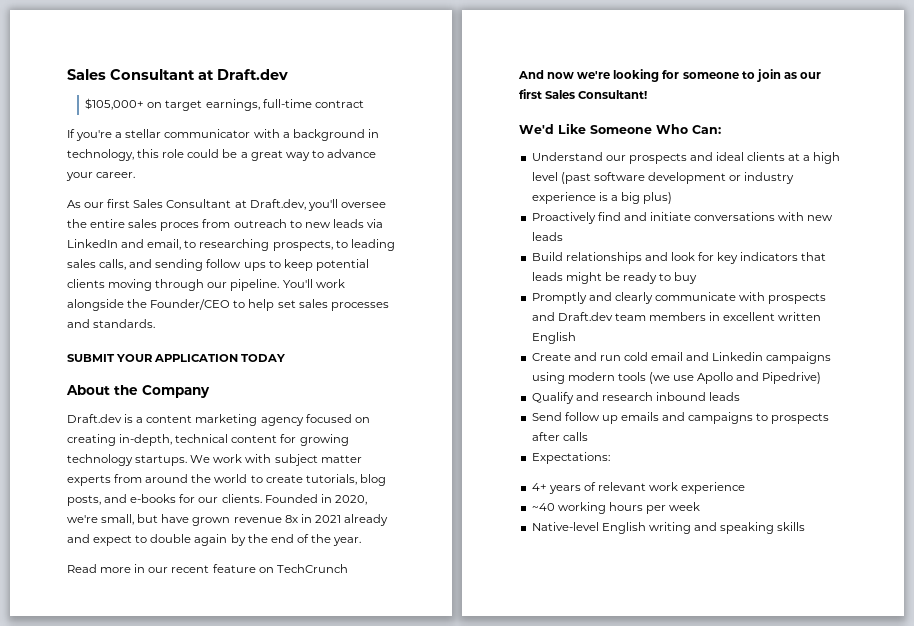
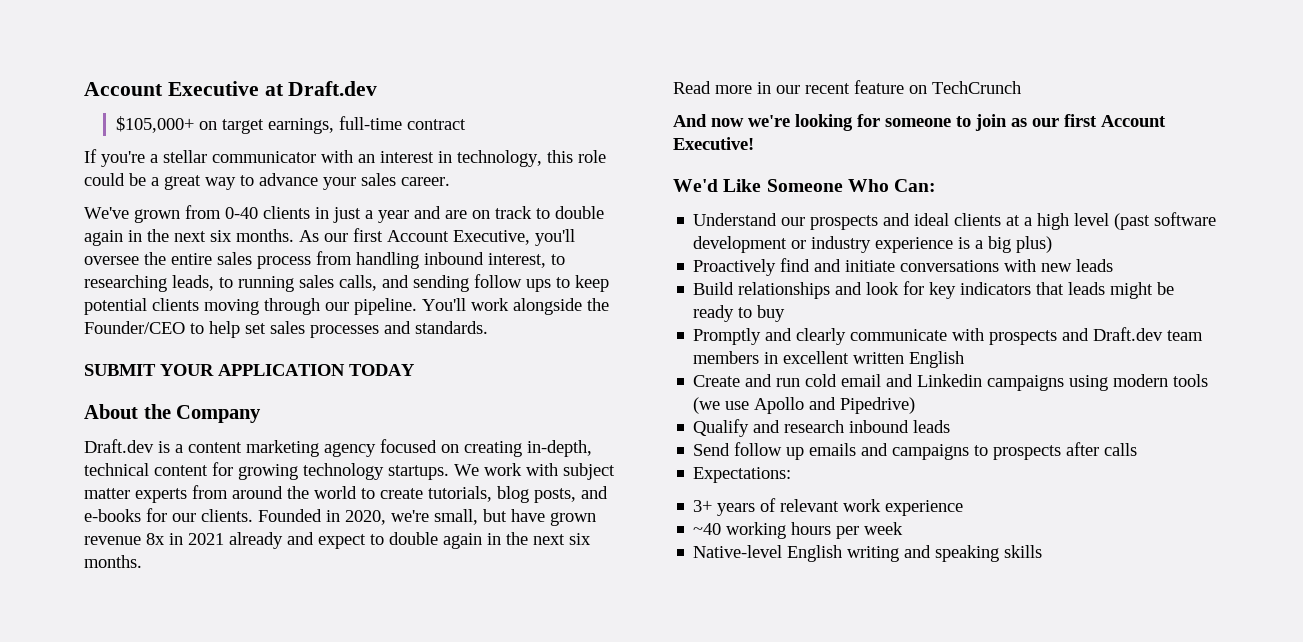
- Sales Consultant at Draft.dev
+ Account Executive at Draft.dev
- If you're a stellar communicator with a background in technology, this role could be a great way to advance your career.
+ If you're a stellar communicator with an interest in technology, this role could be a great way to advance your sales career.
- As our first Sales Consultant at Draft.dev, you'll oversee the entire sales proces from outreach to new leads via LinkedIn and email, to researching prospects, to leading sales calls, and sending follow ups to keep potential clients moving through our pipeline.
+ We've grown from 0-40 clients in just a year and are on track to double again in the next six months. As our first Account Executive, you'll oversee the entire sales process from handling inbound interest, to researching leads, to running sales calls, and sending follow ups to keep potential clients moving through our pipeline.
- Founded in 2020, we're small, but have grown revenue 8x in 2021 already and expect to double again by the end of the year.
+ Founded in 2020, we're small, but have grown revenue 8x in 2021 already and expect to double again in the next six months.
- And now we're looking for someone to join as our first Sales Consultant!
+ And now we're looking for someone to join as our first Account Executive!
- 4+ years of relevant work experience
+ 3+ years of relevant work experience

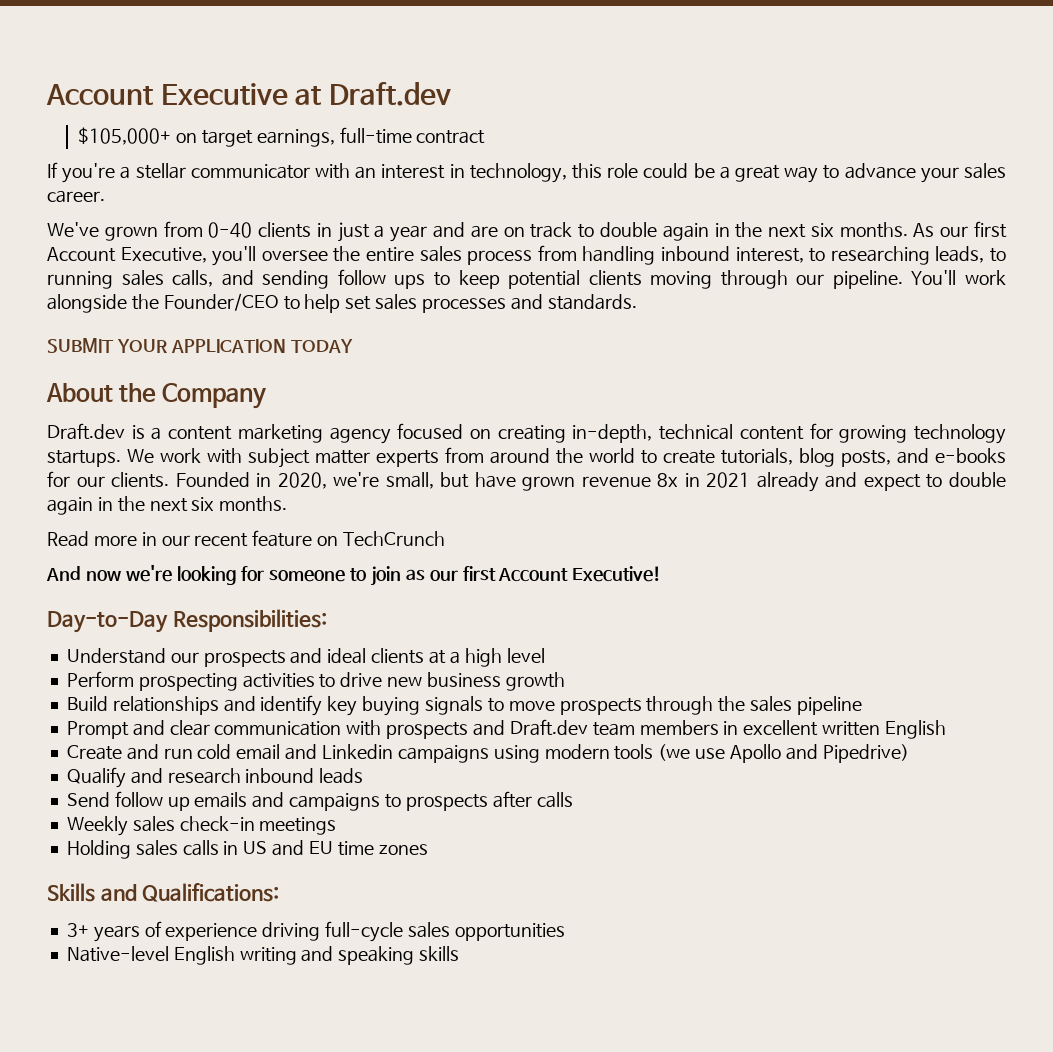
- We'd Like Someone Who Can:
+ Day-to-Day Responsibilities:
- Understand our prospects and ideal clients at a high level (past software development or industry experience is a big plus)
- Proactively find and initiate conversations with new leads
- Build relationships and look for key indicators that leads might be ready to buy
- Promptly and clearly communicate with prospects and Draft.dev team members in excellent written English
+ Understand our prospects and ideal clients at a high level
+ Perform prospecting activities to drive new business growth
+ Build relationships and identify key buying signals to move prospects through the sales pipeline
+ Prompt and clear communication with prospects and Draft.dev team members in excellent written English
- Expectations:
+ Weekly sales check-in meetings
+ Holding sales calls in US and EU time zones
+ Skills and Qualifications:
- 3+ years of relevant work experience
- ~40 working hours per week
+ 3+ years of experience driving full-cycle sales opportunities

